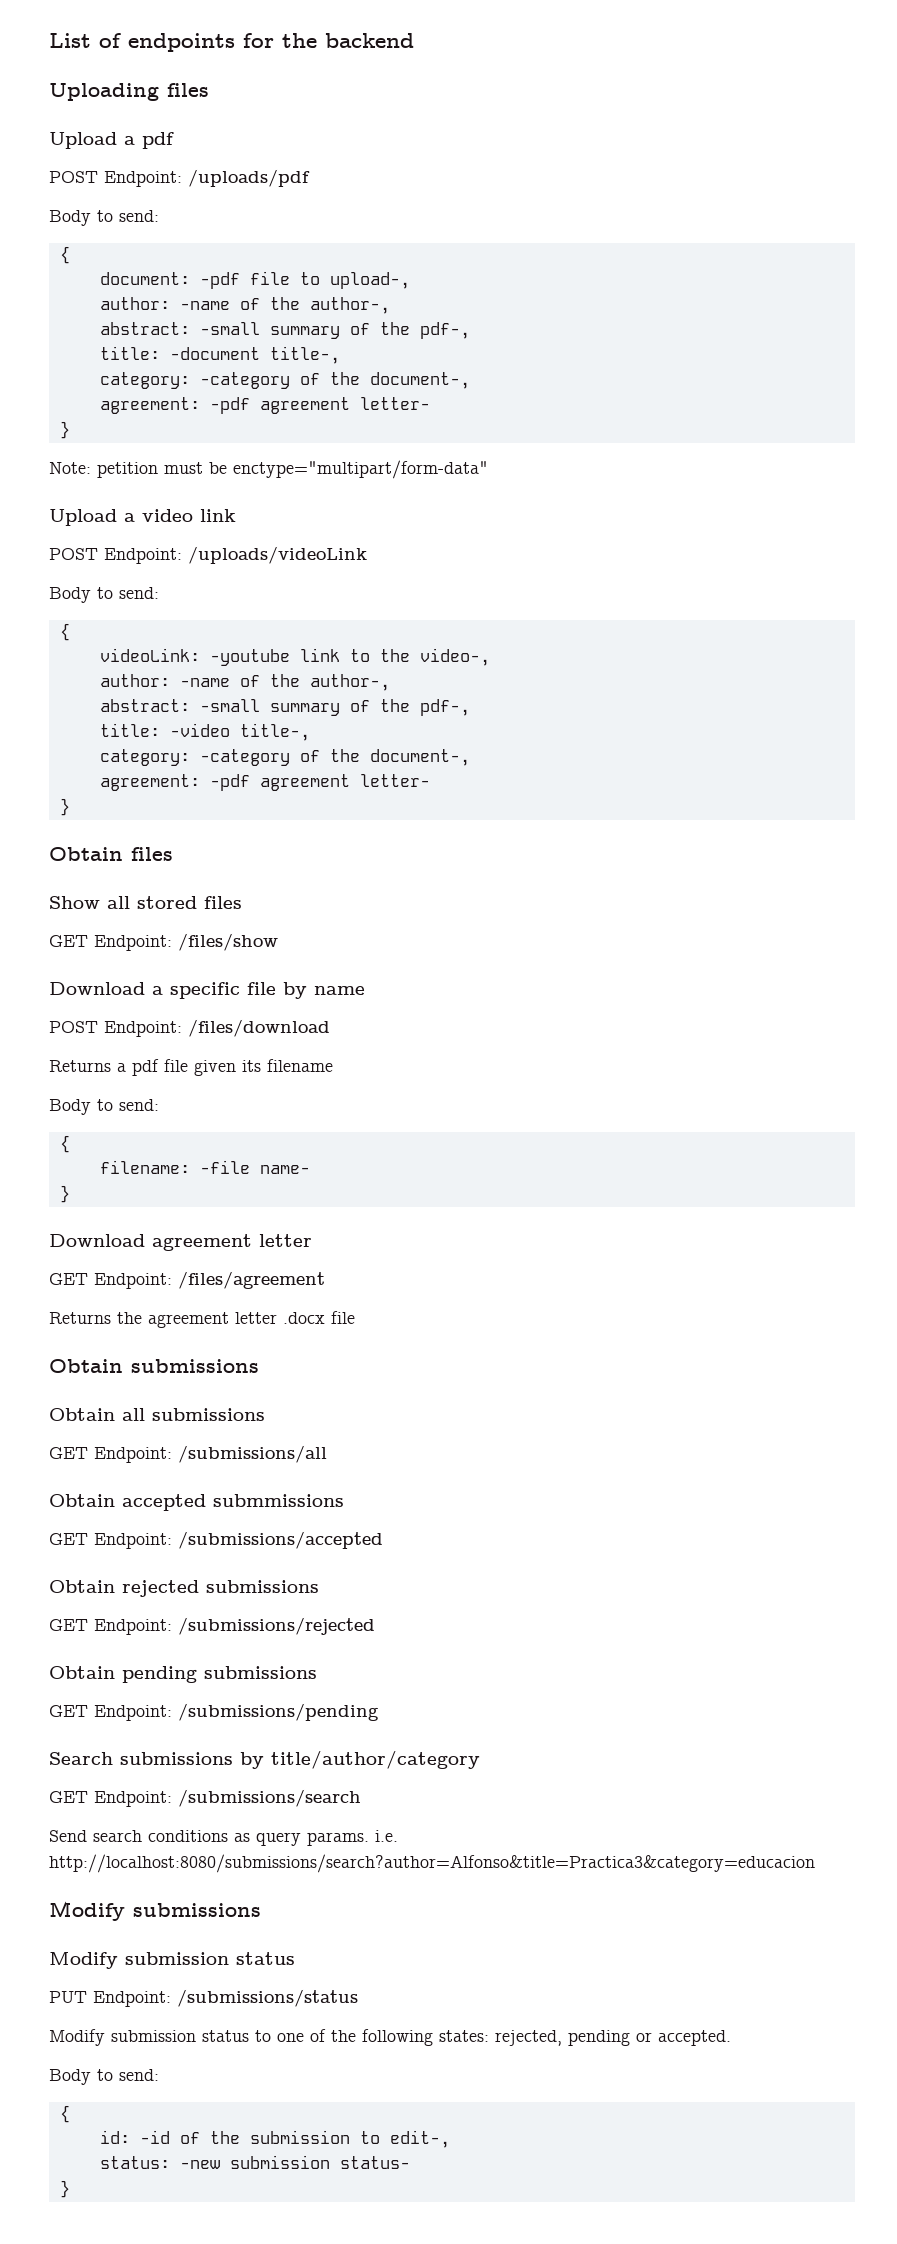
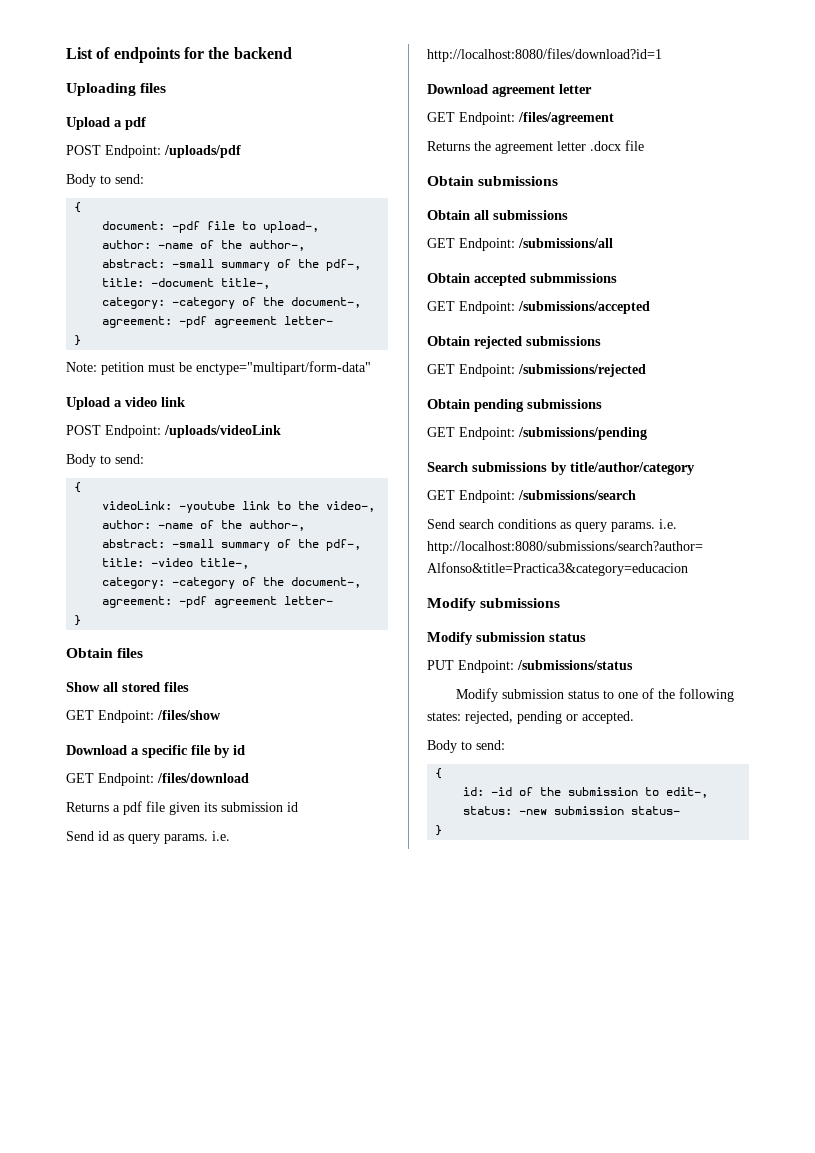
- Download a specific file by name
- POST Endpoint: /files/download
+ Download a specific file by id
+ GET Endpoint: /files/download
- Returns a pdf file given its filename
- Body to send:
- {
- filename: -file name-
- }
+ Returns a pdf file given its submission id
+ Send id as query params. i.e. http://localhost:8080/files/download?id=1

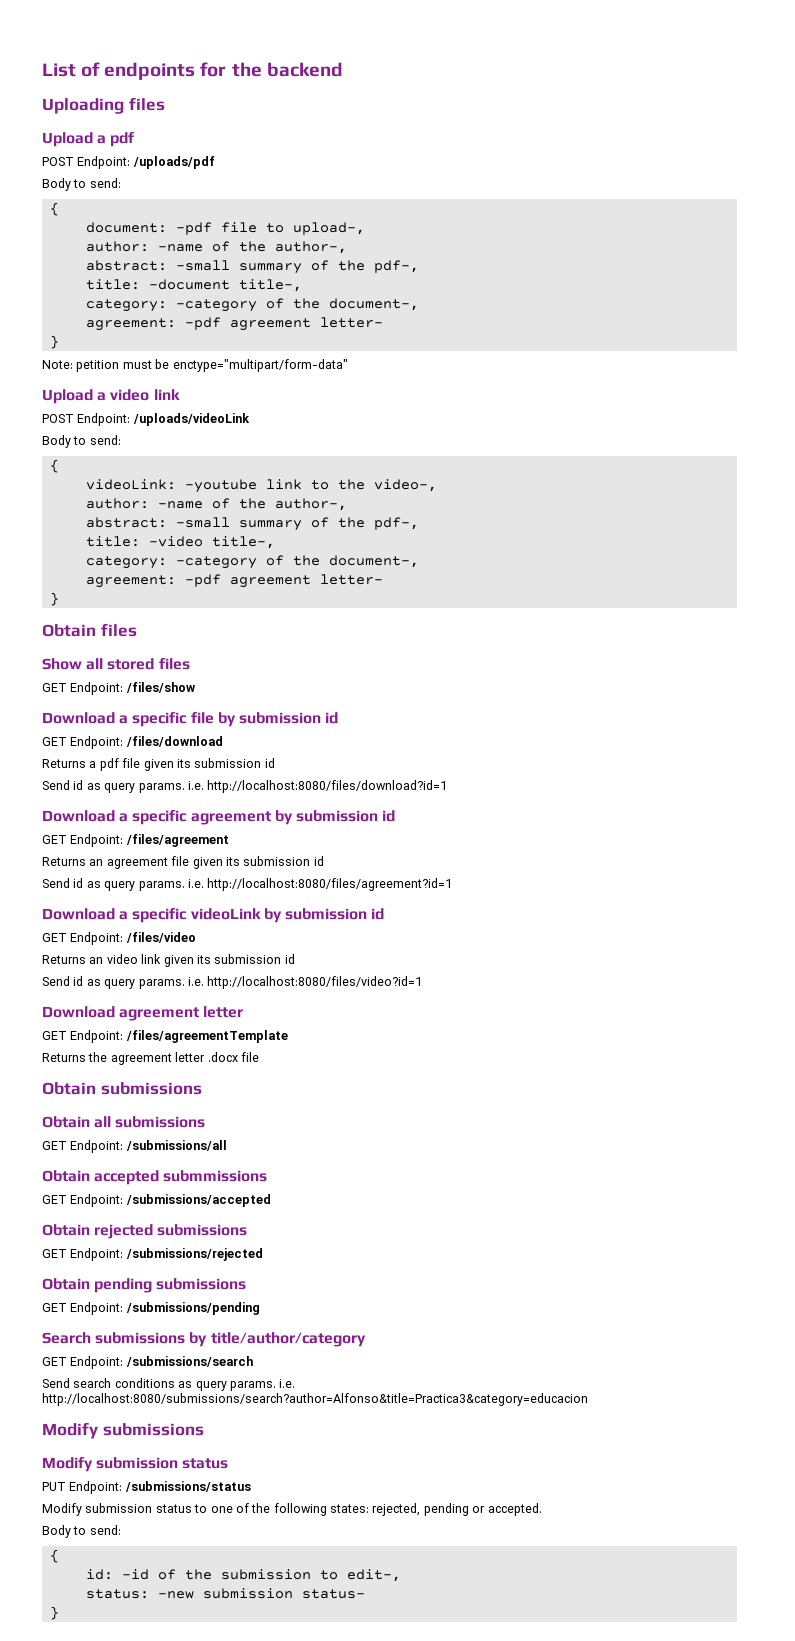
- Download a specific file by id
+ Download a specific file by submission id
+ Download a specific agreement by submission id
+ GET Endpoint: /files/agreement
+ Returns an agreement file given its submission id
+ Send id as query params. i.e. http://localhost:8080/files/agreement?id=1
+ Download a specific videoLink by submission id
+ GET Endpoint: /files/video
+ Returns an video link given its submission id
+ Send id as query params. i.e. http://localhost:8080/files/video?id=1
- GET Endpoint: /files/agreement
+ GET Endpoint: /files/agreementTemplate

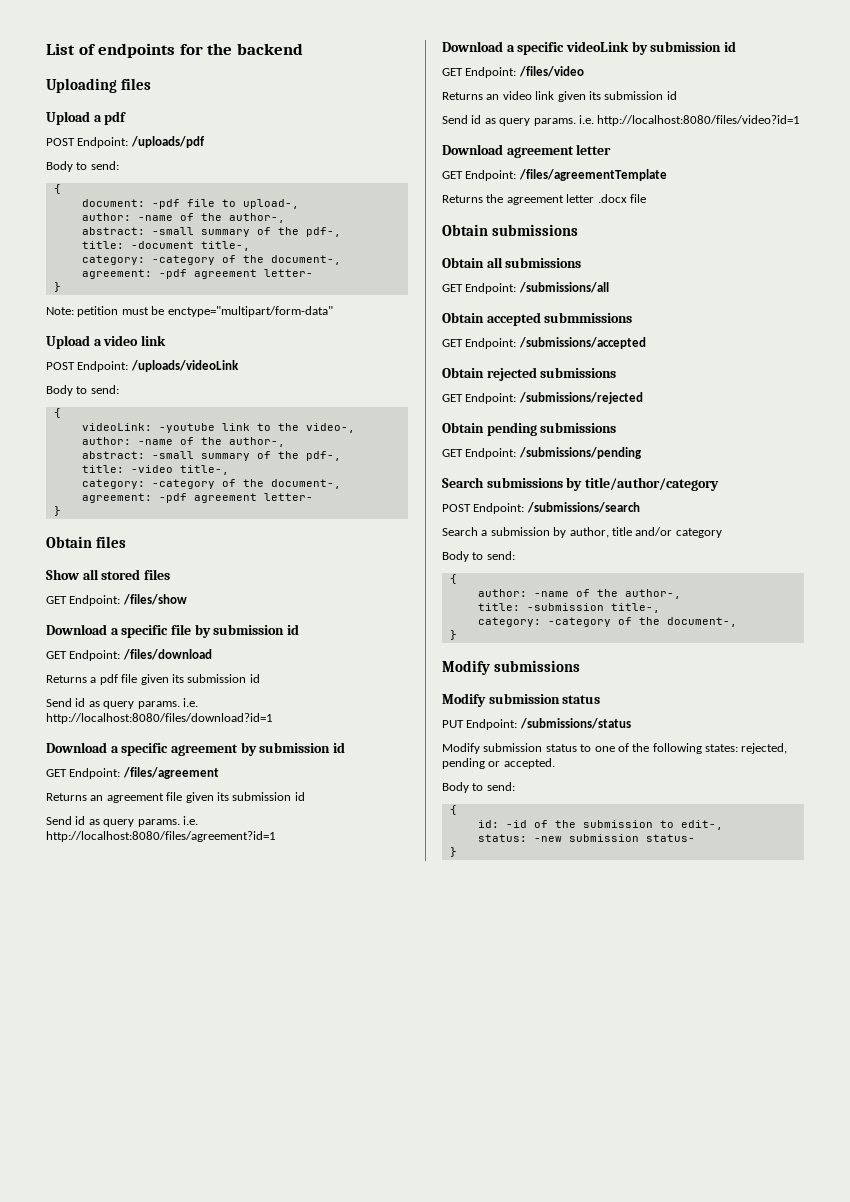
- GET Endpoint: /submissions/search
+ POST Endpoint: /submissions/search
- Send search conditions as query params. i.e. http://localhost:8080/submissions/search?author=Alfonso&title=Practica3&category=educacion
+ Search a submission by author, title and/or category
+ Body to send:
+ {
+ author: -name of the author-,
+ title: -submission title-,
+ category: -category of the document-,
+ }

